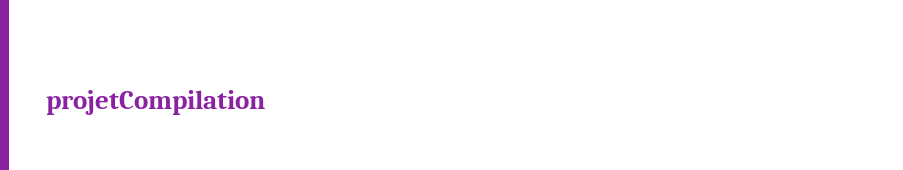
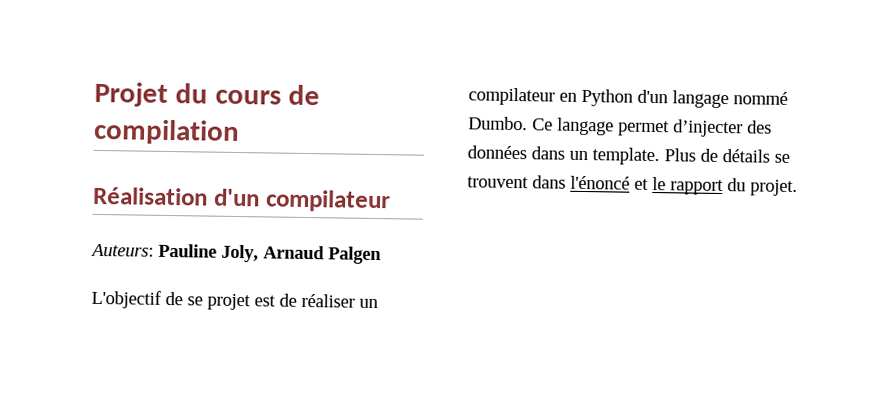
- projetCompilation
+ Projet du cours de compilation
+ Réalisation d'un compilateur
+ Auteurs: Pauline Joly, Arnaud Palgen
+ L'objectif de se projet est de réaliser un compilateur en Python d'un langage nommé Dumbo. Ce langage permet d’injecter des données dans un template. Plus de détails se trouvent dans l'énoncé et le rapport du projet.

